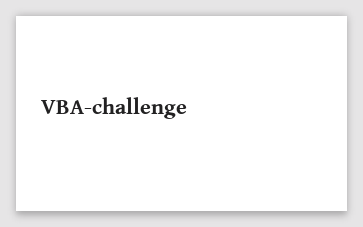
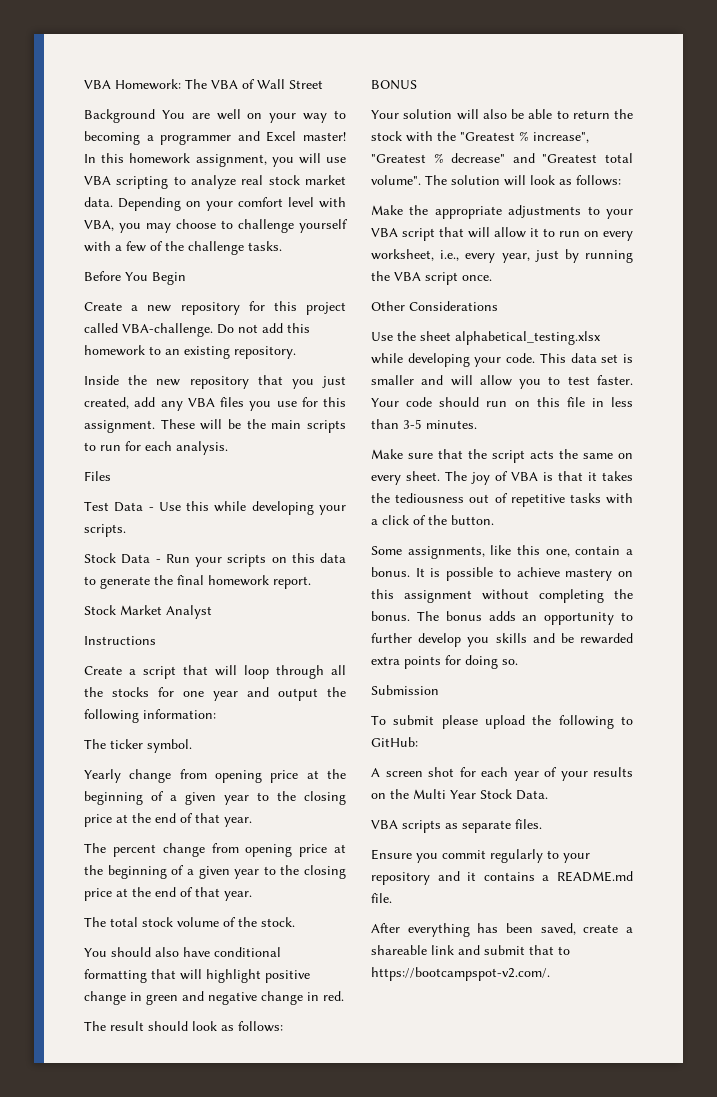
- VBA-challenge
+ VBA Homework: The VBA of Wall Street
+ Background You are well on your way to becoming a programmer and Excel master! In this homework assignment, you will use VBA scripting to analyze real stock market data. Depending on your comfort level with VBA, you may choose to challenge yourself with a few of the challenge tasks.
+ Before You Begin
+ Create a new repository for this project called VBA-challenge. Do not add this homework to an existing repository.
+ Inside the new repository that you just created, add any VBA files you use for this assignment. These will be the main scripts to run for each analysis.
+ Files
+ Test Data - Use this while developing your scripts.
+ Stock Data - Run your scripts on this data to generate the final homework report.
+ Stock Market Analyst
+ Instructions
+ Create a script that will loop through all the stocks for one year and output the following information:
+ The ticker symbol.
+ Yearly change from opening price at the beginning of a given year to the closing price at the end of that year.
+ The percent change from opening price at the beginning of a given year to the closing price at the end of that year.
+ The total stock volume of the stock.
+ You should also have conditional formatting that will highlight positive change in green and negative change in red.
+ The result should look as follows:
+ BONUS
+ Your solution will also be able to return the stock with the "Greatest % increase", "Greatest % decrease" and "Greatest total volume". The solution will look as follows:
+ Make the appropriate adjustments to your VBA script that will allow it to run on every worksheet, i.e., every year, just by running the VBA script once.
+ Other Considerations
+ Use the sheet alphabetical_testing.xlsx while developing your code. This data set is smaller and will allow you to test faster. Your code should run on this file in less than 3-5 minutes.
+ Make sure that the script acts the same on every sheet. The joy of VBA is that it takes the tediousness out of repetitive tasks with a click of the button.
+ Some assignments, like this one, contain a bonus. It is possible to achieve mastery on this assignment without completing the bonus. The bonus adds an opportunity to further develop you skills and be rewarded extra points for doing so.
+ Submission
+ To submit please upload the following to GitHub:
+ A screen shot for each year of your results on the Multi Year Stock Data.
+ VBA scripts as separate files.
+ Ensure you commit regularly to your repository and it contains a README.md file.
+ After everything has been saved, create a shareable link and submit that to https://bootcampspot-v2.com/.

